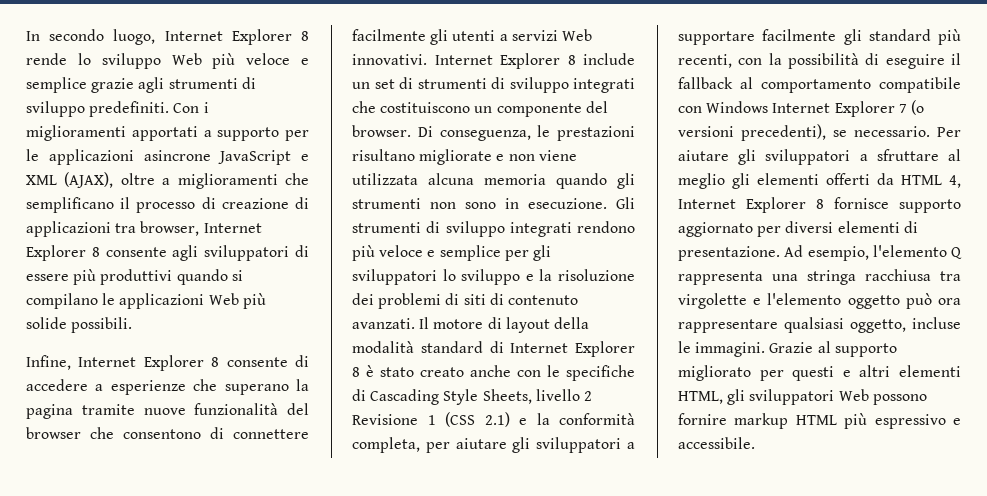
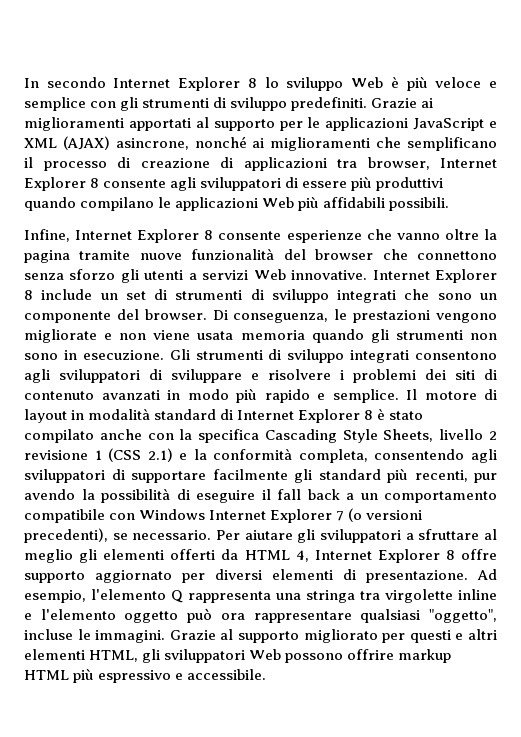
- In secondo luogo, Internet Explorer 8 rende lo sviluppo Web più veloce e semplice grazie agli strumenti di sviluppo predefiniti.
+ In secondo Internet Explorer 8 lo sviluppo Web è più veloce e semplice con gli strumenti di sviluppo predefiniti.
- Con i miglioramenti apportati a supporto per le applicazioni asincrone JavaScript e XML (AJAX), oltre a miglioramenti che semplificano il processo di creazione di applicazioni tra browser, Internet Explorer 8 consente agli sviluppatori di essere più produttivi quando si compilano le applicazioni Web più solide possibili.
+ Grazie ai miglioramenti apportati al supporto per le applicazioni JavaScript e XML (AJAX) asincrone, nonché ai miglioramenti che semplificano il processo di creazione di applicazioni tra browser, Internet Explorer 8 consente agli sviluppatori di essere più produttivi quando compilano le applicazioni Web più affidabili possibili.
- Infine, Internet Explorer 8 consente di accedere a esperienze che superano la pagina tramite nuove funzionalità del browser che consentono di connettere facilmente gli utenti a servizi Web innovativi.
+ Infine, Internet Explorer 8 consente esperienze che vanno oltre la pagina tramite nuove funzionalità del browser che connettono senza sforzo gli utenti a servizi Web innovative.
- Internet Explorer 8 include un set di strumenti di sviluppo integrati che costituiscono un componente del browser.
+ Internet Explorer 8 include un set di strumenti di sviluppo integrati che sono un componente del browser.
- Di conseguenza, le prestazioni risultano migliorate e non viene utilizzata alcuna memoria quando gli strumenti non sono in esecuzione.
+ Di conseguenza, le prestazioni vengono migliorate e non viene usata memoria quando gli strumenti non sono in esecuzione.
- Gli strumenti di sviluppo integrati rendono più veloce e semplice per gli sviluppatori lo sviluppo e la risoluzione dei problemi di siti di contenuto avanzati.
+ Gli strumenti di sviluppo integrati consentono agli sviluppatori di sviluppare e risolvere i problemi dei siti di contenuto avanzati in modo più rapido e semplice.
- Il motore di layout della modalità standard di Internet Explorer 8 è stato creato anche con le specifiche di Cascading Style Sheets, livello 2 Revisione 1 (CSS 2.1) e la conformità completa, per aiutare gli sviluppatori a supportare facilmente gli standard più recenti, con la possibilità di eseguire il fallback al comportamento compatibile con Windows Internet Explorer 7 (o versioni precedenti), se necessario.
+ Il motore di layout in modalità standard di Internet Explorer 8 è stato compilato anche con la specifica Cascading Style Sheets, livello 2 revisione 1 (CSS 2.1) e la conformità completa, consentendo agli sviluppatori di supportare facilmente gli standard più recenti, pur avendo la possibilità di eseguire il fall back a un comportamento compatibile con Windows Internet Explorer 7 (o versioni precedenti), se necessario.
- Per aiutare gli sviluppatori a sfruttare al meglio gli elementi offerti da HTML 4, Internet Explorer 8 fornisce supporto aggiornato per diversi elementi di presentazione.
+ Per aiutare gli sviluppatori a sfruttare al meglio gli elementi offerti da HTML 4, Internet Explorer 8 offre supporto aggiornato per diversi elementi di presentazione.
- Ad esempio, l'elemento Q rappresenta una stringa racchiusa tra virgolette e l'elemento oggetto può ora rappresentare qualsiasi oggetto, incluse le immagini.
+ Ad esempio, l'elemento Q rappresenta una stringa tra virgolette inline e l'elemento oggetto può ora rappresentare qualsiasi "oggetto", incluse le immagini.
- Grazie al supporto migliorato per questi e altri elementi HTML, gli sviluppatori Web possono fornire markup HTML più espressivo e accessibile.
+ Grazie al supporto migliorato per questi e altri elementi HTML, gli sviluppatori Web possono offrire markup HTML più espressivo e accessibile.

